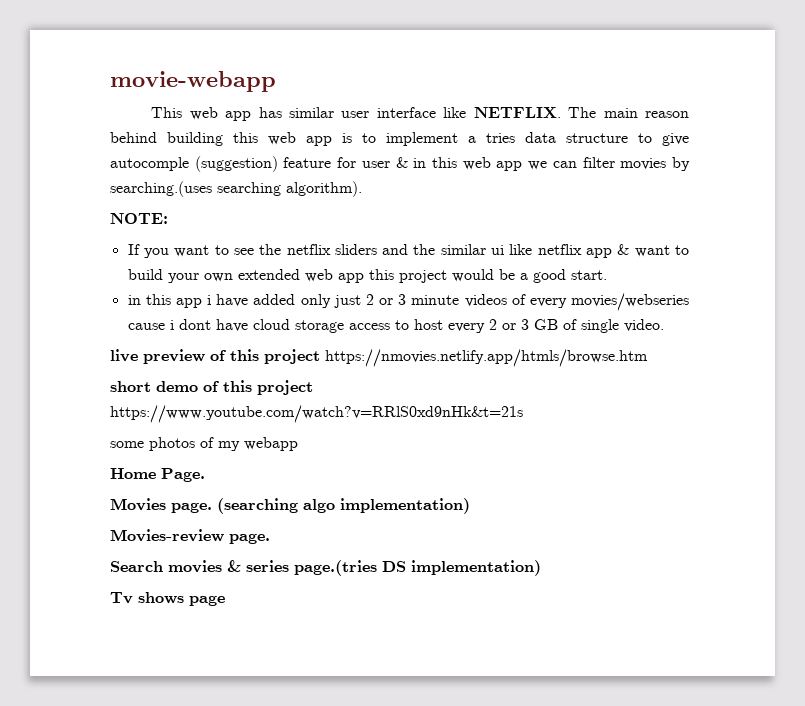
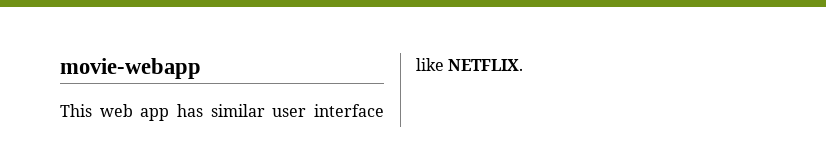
- The main reason behind building this web app is to implement a tries data structure to give autocomple (suggestion) feature for user & in this web app we can filter movies by searching.(uses searching algorithm).
- NOTE:
- If you want to see the netflix sliders and the similar ui like netflix app & want to build your own extended web app this project would be a good start.
- in this app i have added only just 2 or 3 minute videos of every movies/webseries cause i dont have cloud storage access to host every 2 or 3 GB of single video.
- live preview of this project https://nmovies.netlify.app/htmls/browse.htm
- short demo of this project https://www.youtube.com/watch?v=RRlS0xd9nHk&t=21s
- some photos of my webapp
- Home Page.
- Movies page. (searching algo implementation)
- Movies-review page.
- Search movies & series page.(tries DS implementation)
- Tv shows page

